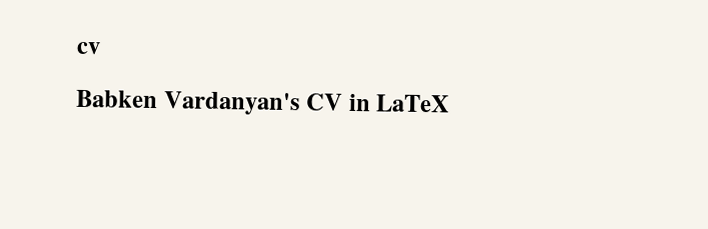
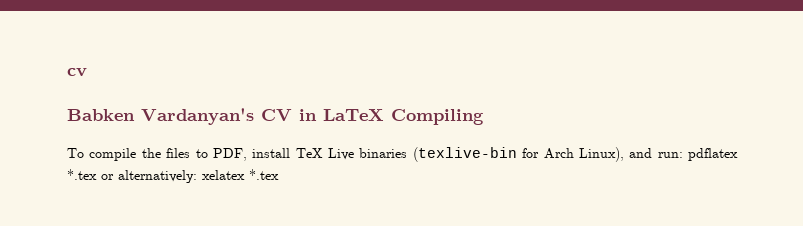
- Babken Vardanyan's CV in LaTeX
+ Babken Vardanyan's CV in LaTeX Compiling
+ To compile the files to PDF, install TeX Live binaries (texlive-bin for Arch Linux), and run: pdflatex *.tex or alternatively: xelatex *.tex

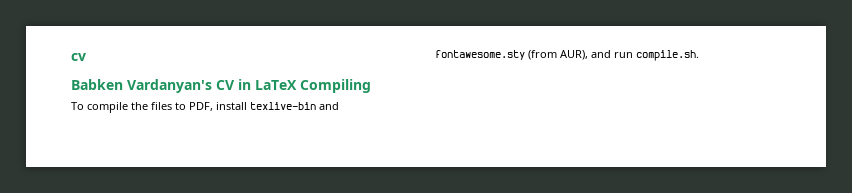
- To compile the files to PDF, install TeX Live binaries (texlive-bin for Arch Linux), and run: pdflatex *.tex or alternatively: xelatex *.tex
+ To compile the files to PDF, install texlive-bin and fontawesome.sty (from AUR), and run compile.sh.

